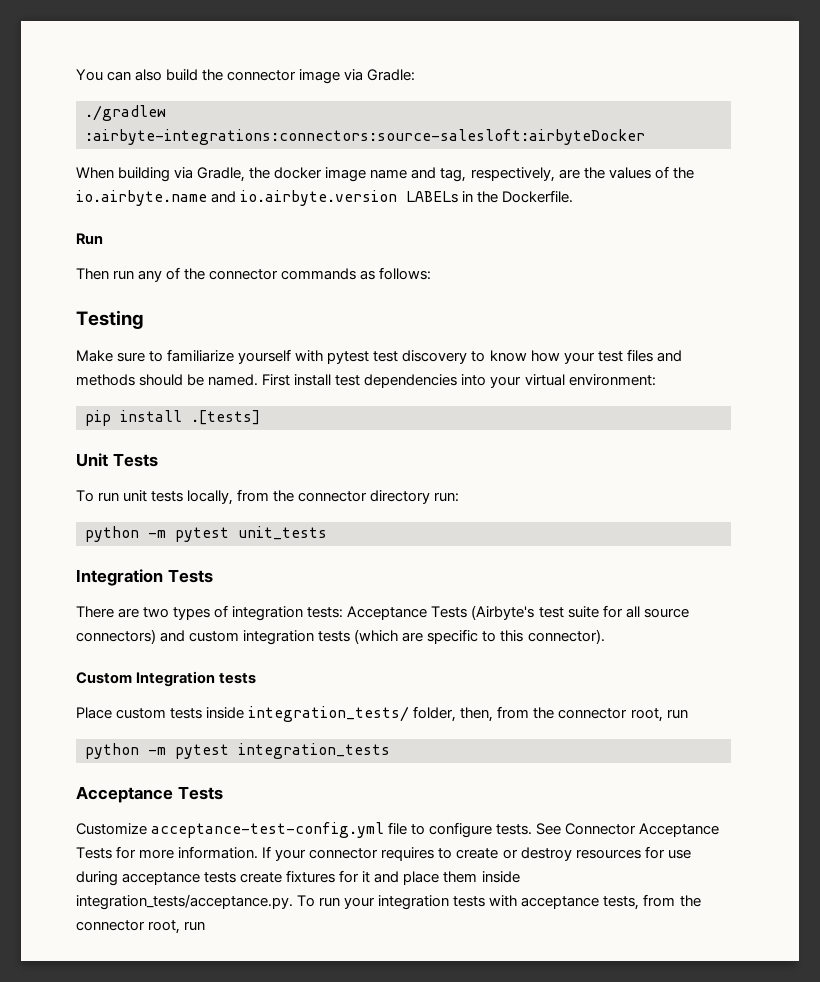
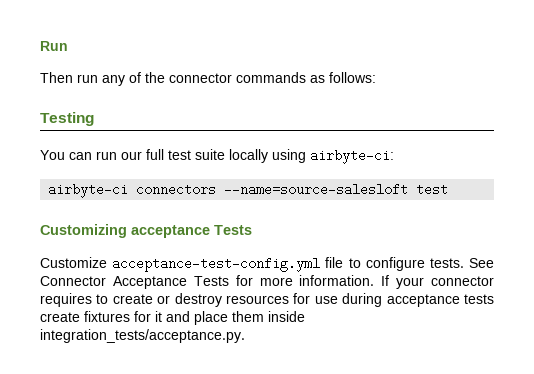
- You can also build the connector image via Gradle:
- ./gradlew :airbyte-integrations:connectors:source-salesloft:airbyteDocker
- When building via Gradle, the docker image name and tag, respectively, are the values of the io.airbyte.name and io.airbyte.version LABELs in the Dockerfile.
- Make sure to familiarize yourself with pytest test discovery to know how your test files and methods should be named. First install test dependencies into your virtual environment:
- pip install .[tests]
- Unit Tests
- To run unit tests locally, from the connector directory run:
- python -m pytest unit_tests
- Integration Tests
- There are two types of integration tests: Acceptance Tests (Airbyte's test suite for all source connectors) and custom integration tests (which are specific to this connector).
- Custom Integration tests
- Place custom tests inside integration_tests/ folder, then, from the connector root, run
- python -m pytest integration_tests
- Acceptance Tests
+ You can run our full test suite locally using airbyte-ci:
+ airbyte-ci connectors --name=source-salesloft test
+ Customizing acceptance Tests
- If your connector requires to create or destroy resources for use during acceptance tests create fixtures for it and place them inside integration_tests/acceptance.py. To run your integration tests with acceptance tests, from the connector root, run
+ If your connector requires to create or destroy resources for use during acceptance tests create fixtures for it and place them inside integration_tests/acceptance.py.

